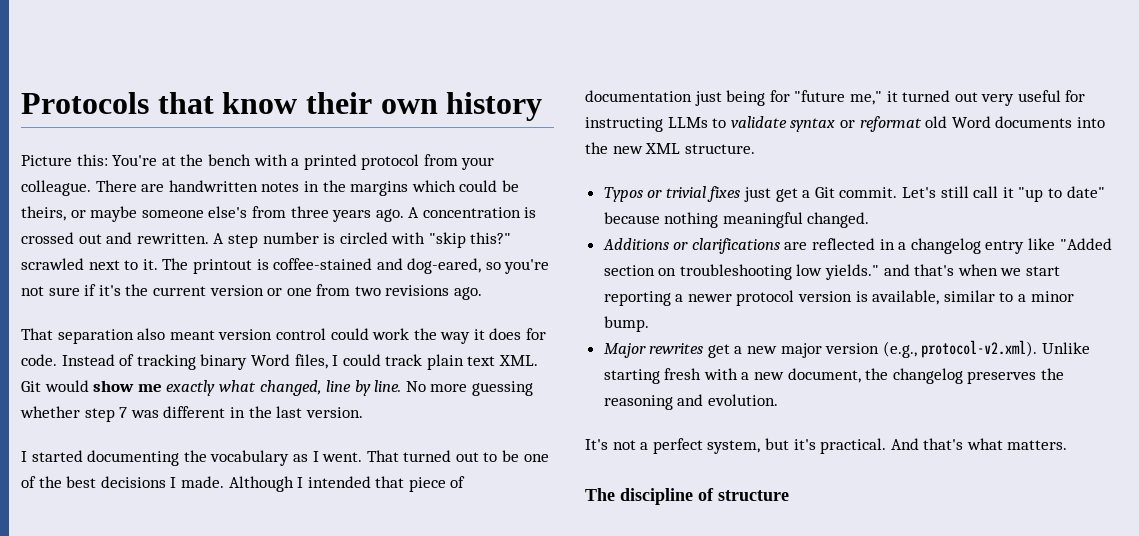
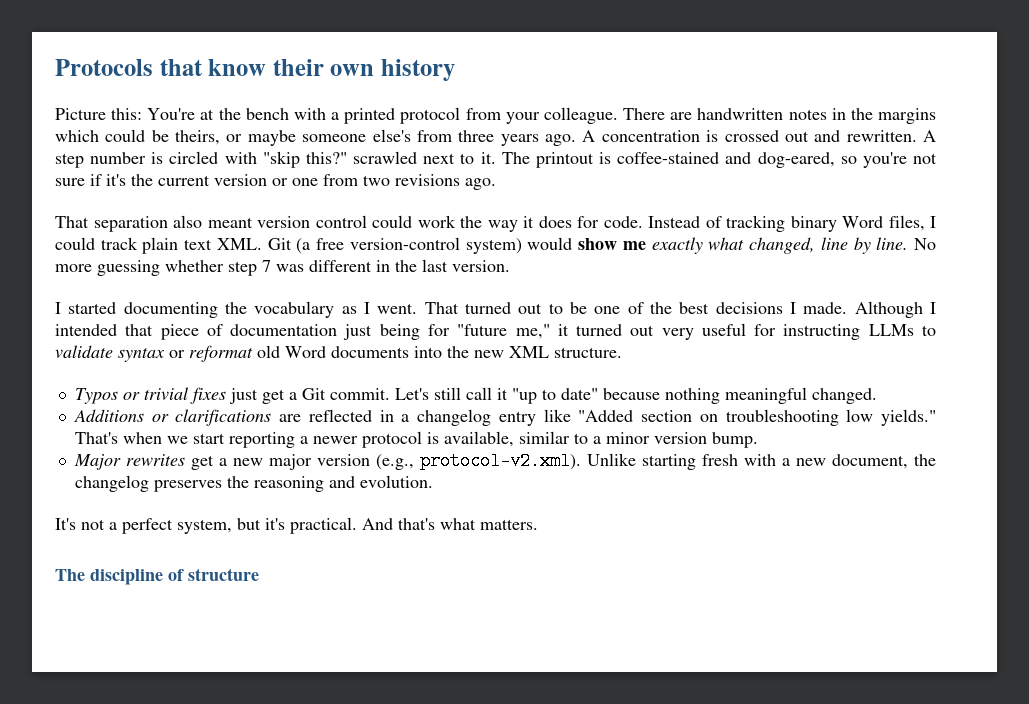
- Instead of tracking binary Word files, I could track plain text XML. Git would show me exactly what changed, line by line.
+ Instead of tracking binary Word files, I could track plain text XML. Git (a free version-control system) would show me exactly what changed, line by line.
- Additions or clarifications are reflected in a changelog entry like "Added section on troubleshooting low yields." and that's when we start reporting a newer protocol version is available, similar to a minor bump.
+ Additions or clarifications are reflected in a changelog entry like "Added section on troubleshooting low yields." That's when we start reporting a newer protocol is available, similar to a minor version bump.

